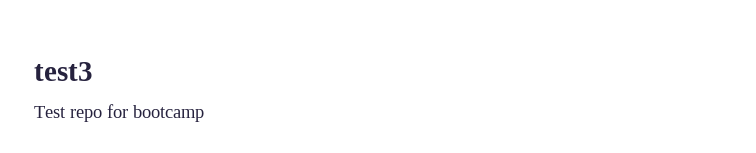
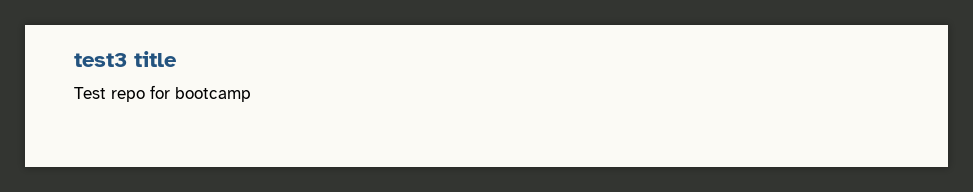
- test3
+ test3 title

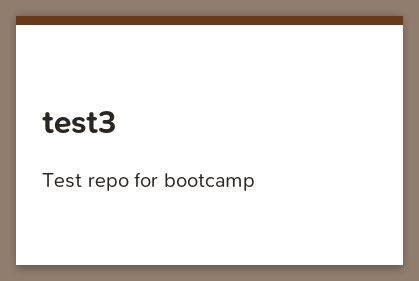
- test3 title
+ test3

